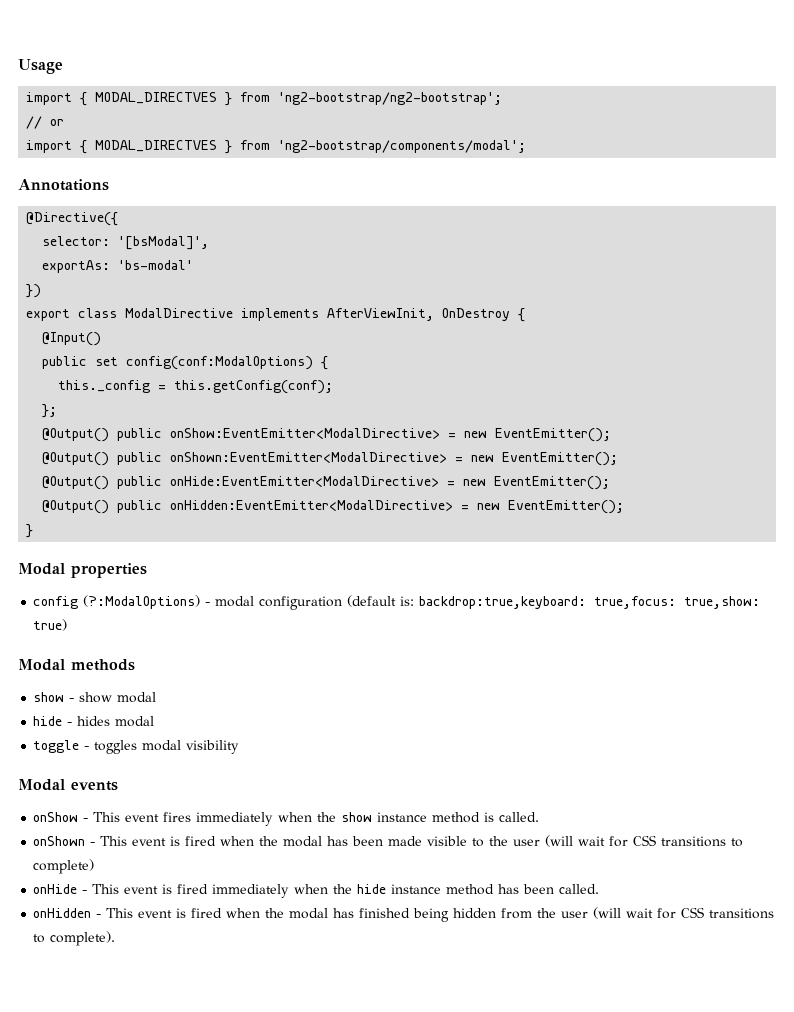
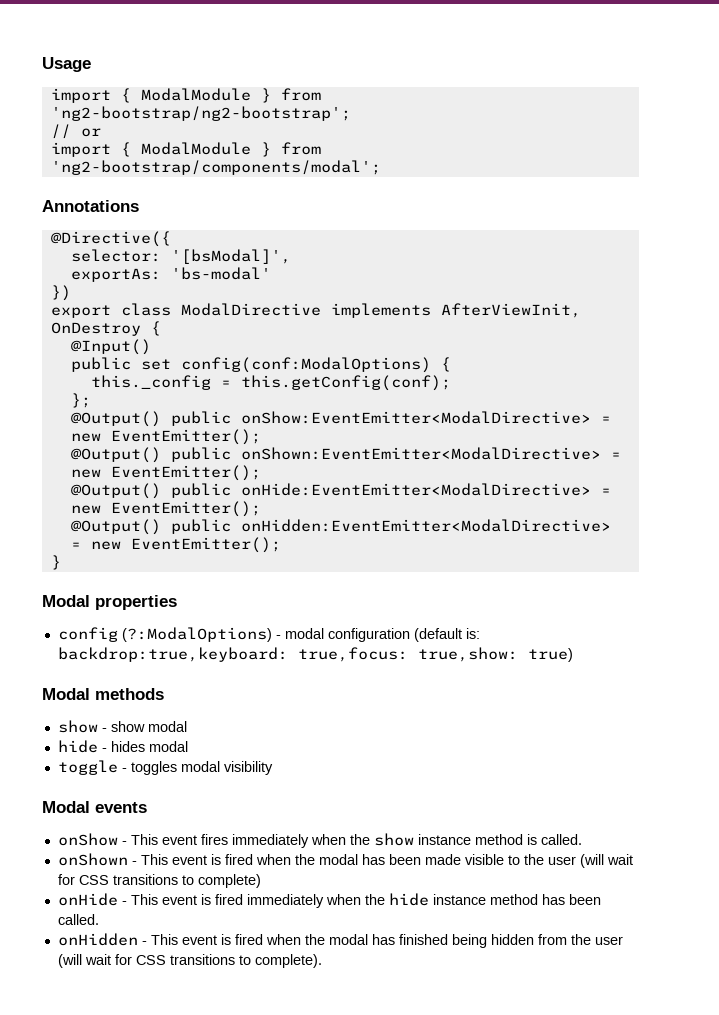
- import { MODAL_DIRECTVES } from 'ng2-bootstrap/ng2-bootstrap';
+ import { ModalModule } from 'ng2-bootstrap/ng2-bootstrap';
- import { MODAL_DIRECTVES } from 'ng2-bootstrap/components/modal';
+ import { ModalModule } from 'ng2-bootstrap/components/modal';

